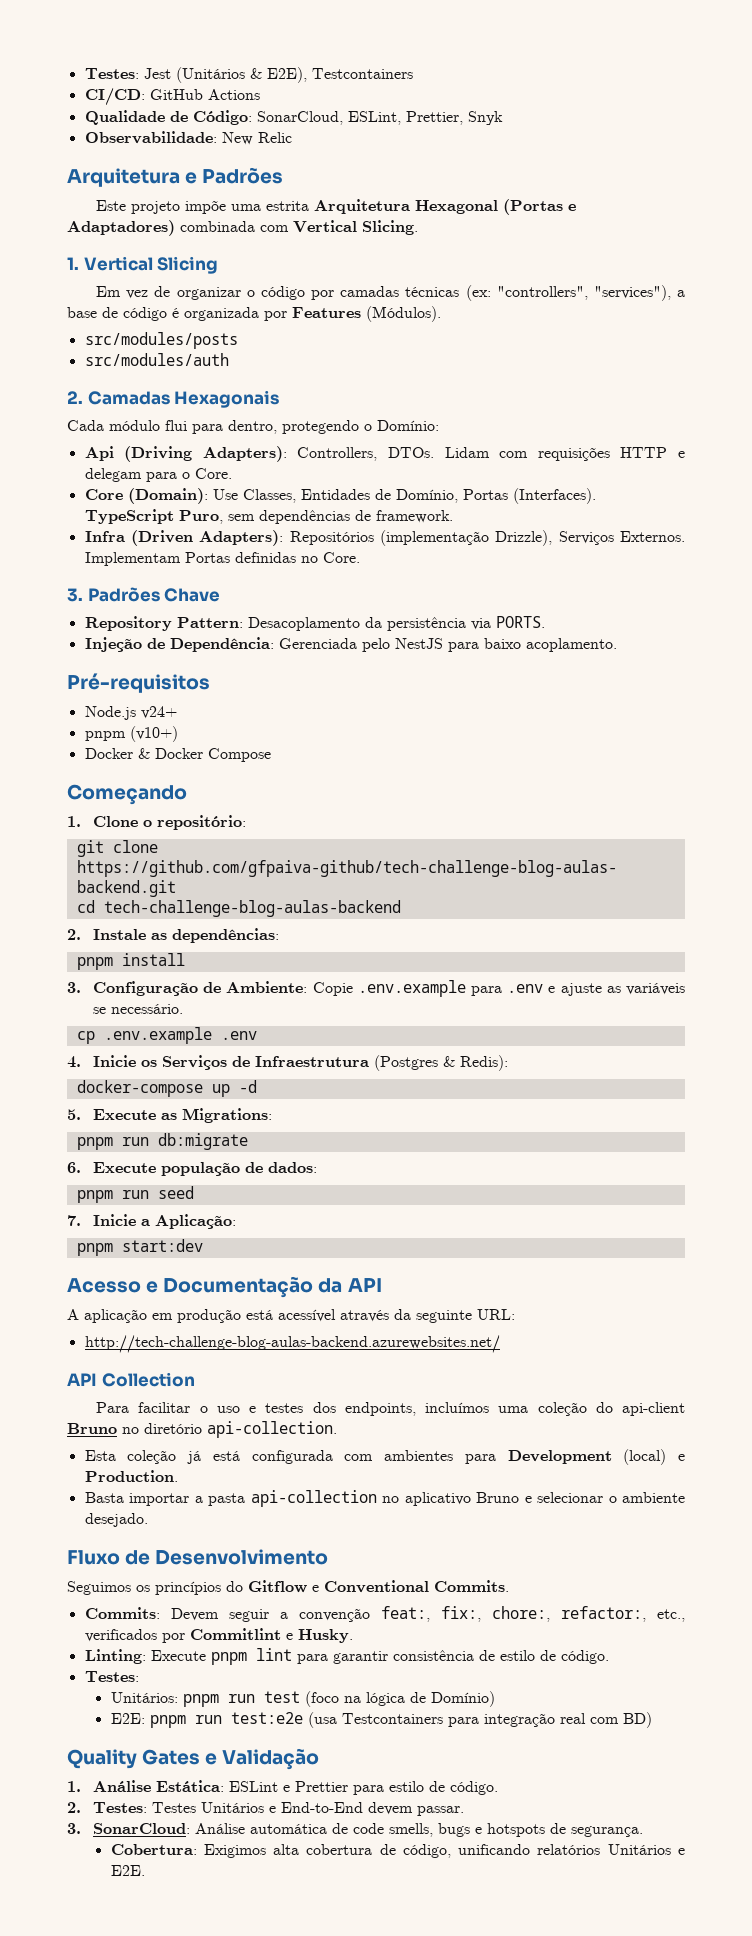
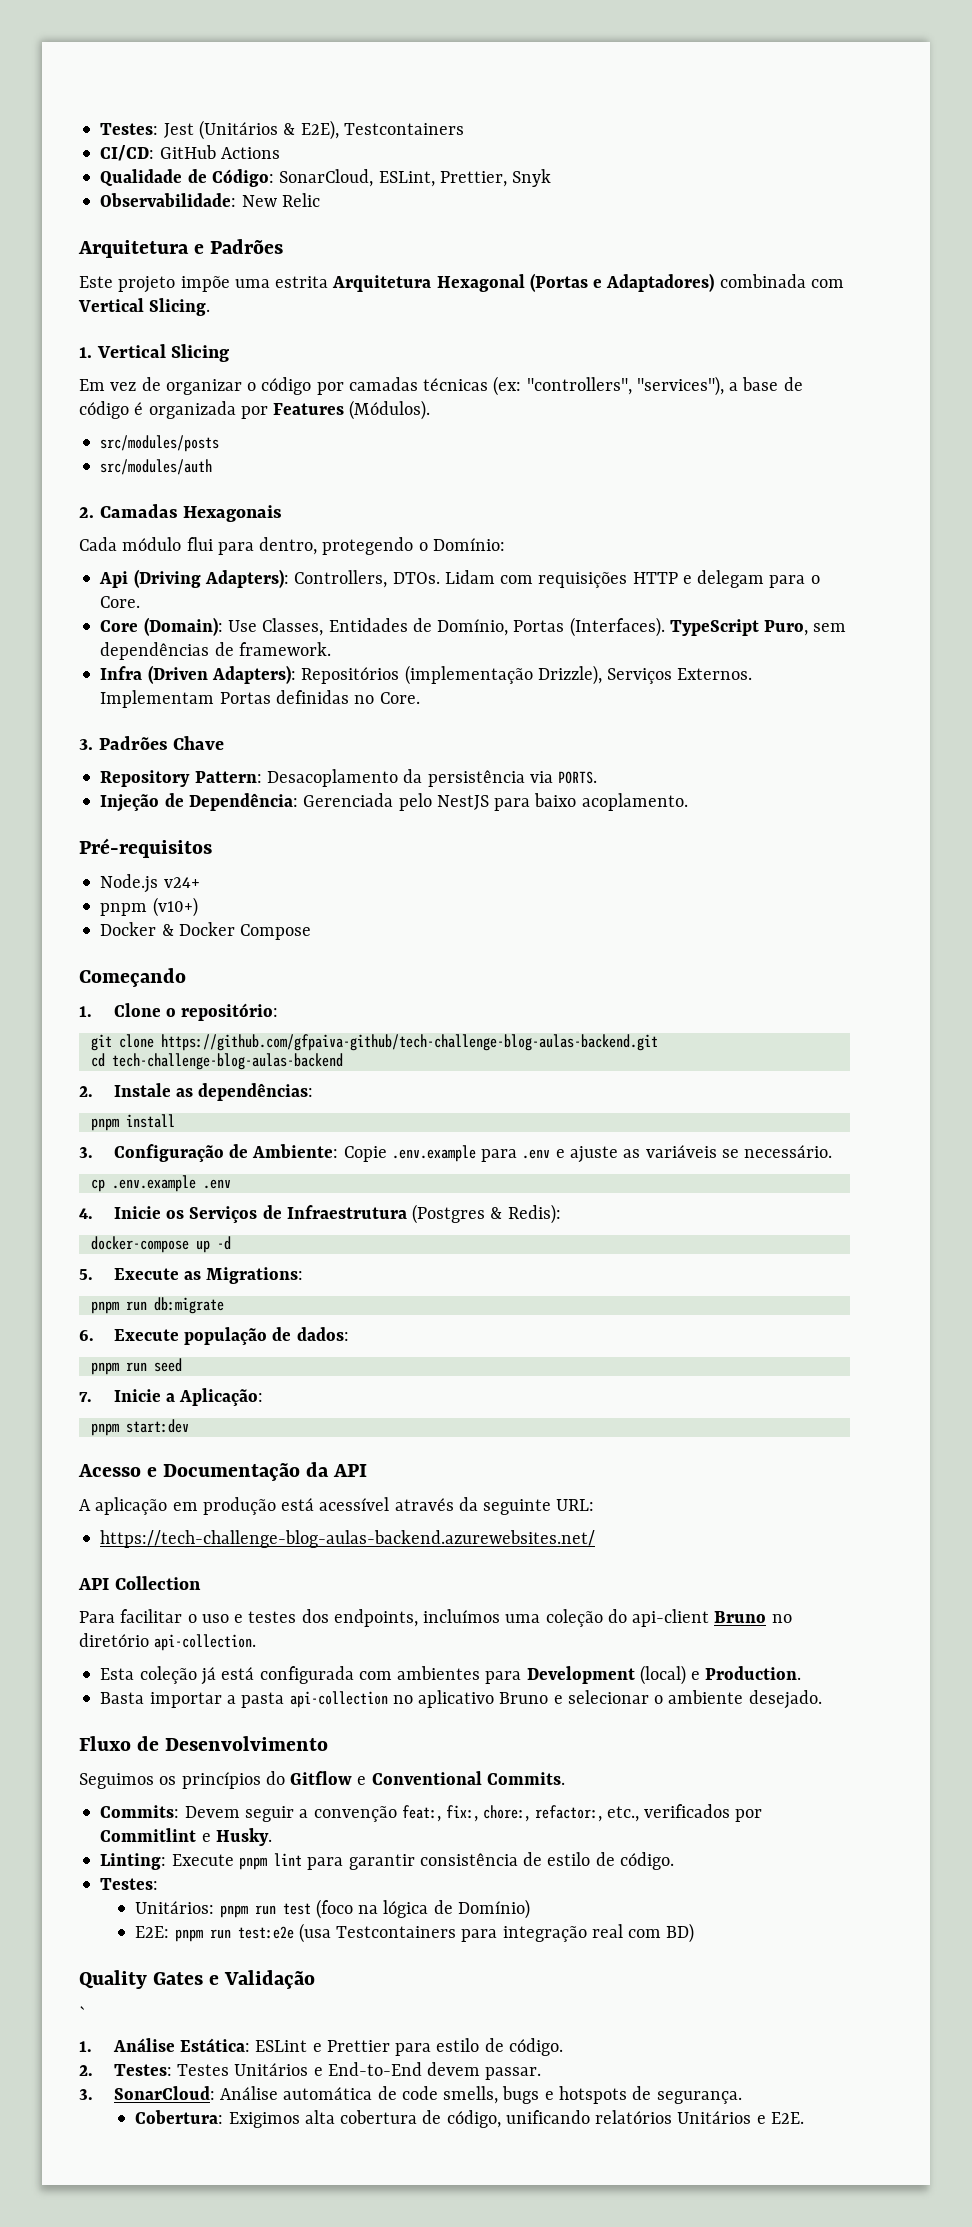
- http://tech-challenge-blog-aulas-backend.azurewebsites.net/
+ https://tech-challenge-blog-aulas-backend.azurewebsites.net/
+ `

